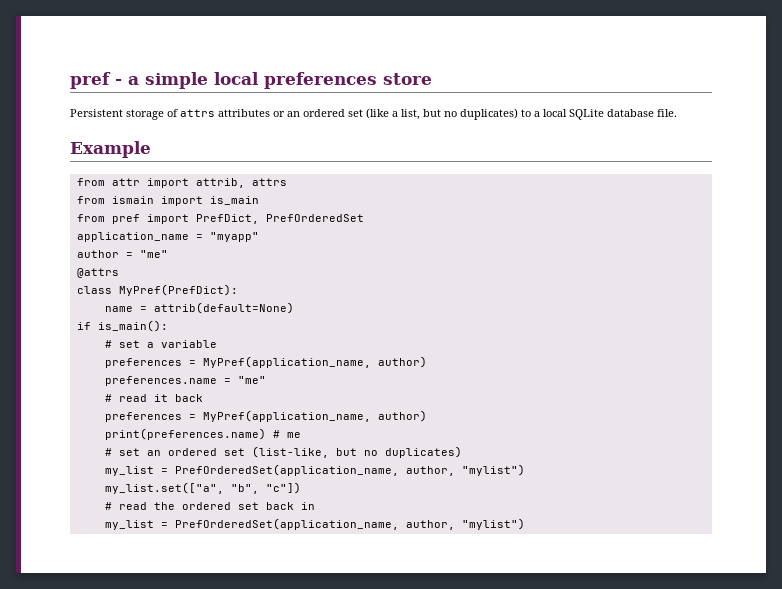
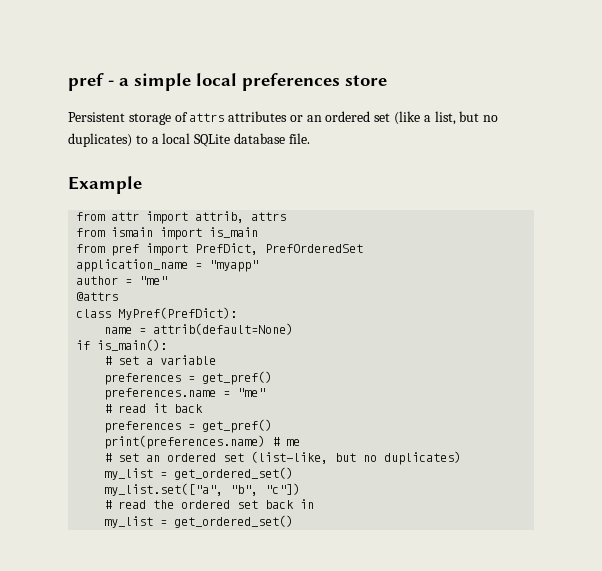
  # set a variable
- preferences = MyPref(application_name, author)
+ preferences = get_pref()
  # read it back
- preferences = MyPref(application_name, author)
+ preferences = get_pref()
  # set an ordered set (list-like, but no duplicates)
- my_list = PrefOrderedSet(application_name, author, "mylist")
+ my_list = get_ordered_set()
  # read the ordered set back in
- my_list = PrefOrderedSet(application_name, author, "mylist")
+ my_list = get_ordered_set()

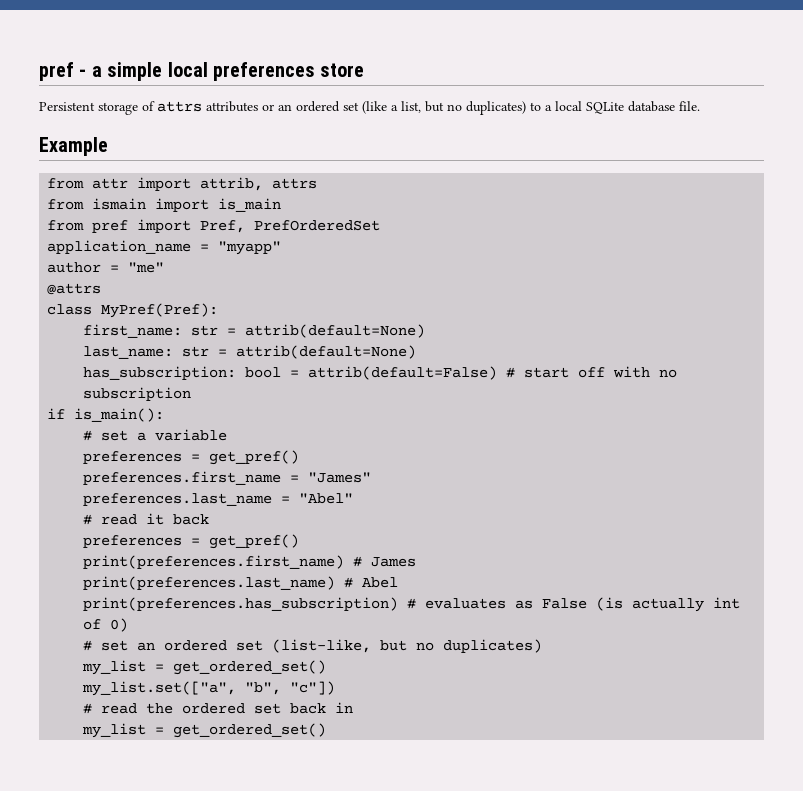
- from pref import PrefDict, PrefOrderedSet
+ from pref import Pref, PrefOrderedSet
- class MyPref(PrefDict):
- name = attrib(default=None)
+ class MyPref(Pref):
+ first_name: str = attrib(default=None)
+ last_name: str = attrib(default=None)
+ has_subscription: bool = attrib(default=False) # start off with no subscription
- preferences.name = "me"
+ preferences.first_name = "James"
+ preferences.last_name = "Abel"
- print(preferences.name) # me
+ print(preferences.first_name) # James
+ print(preferences.last_name) # Abel
+ print(preferences.has_subscription) # evaluates as False (is actually int of 0)

